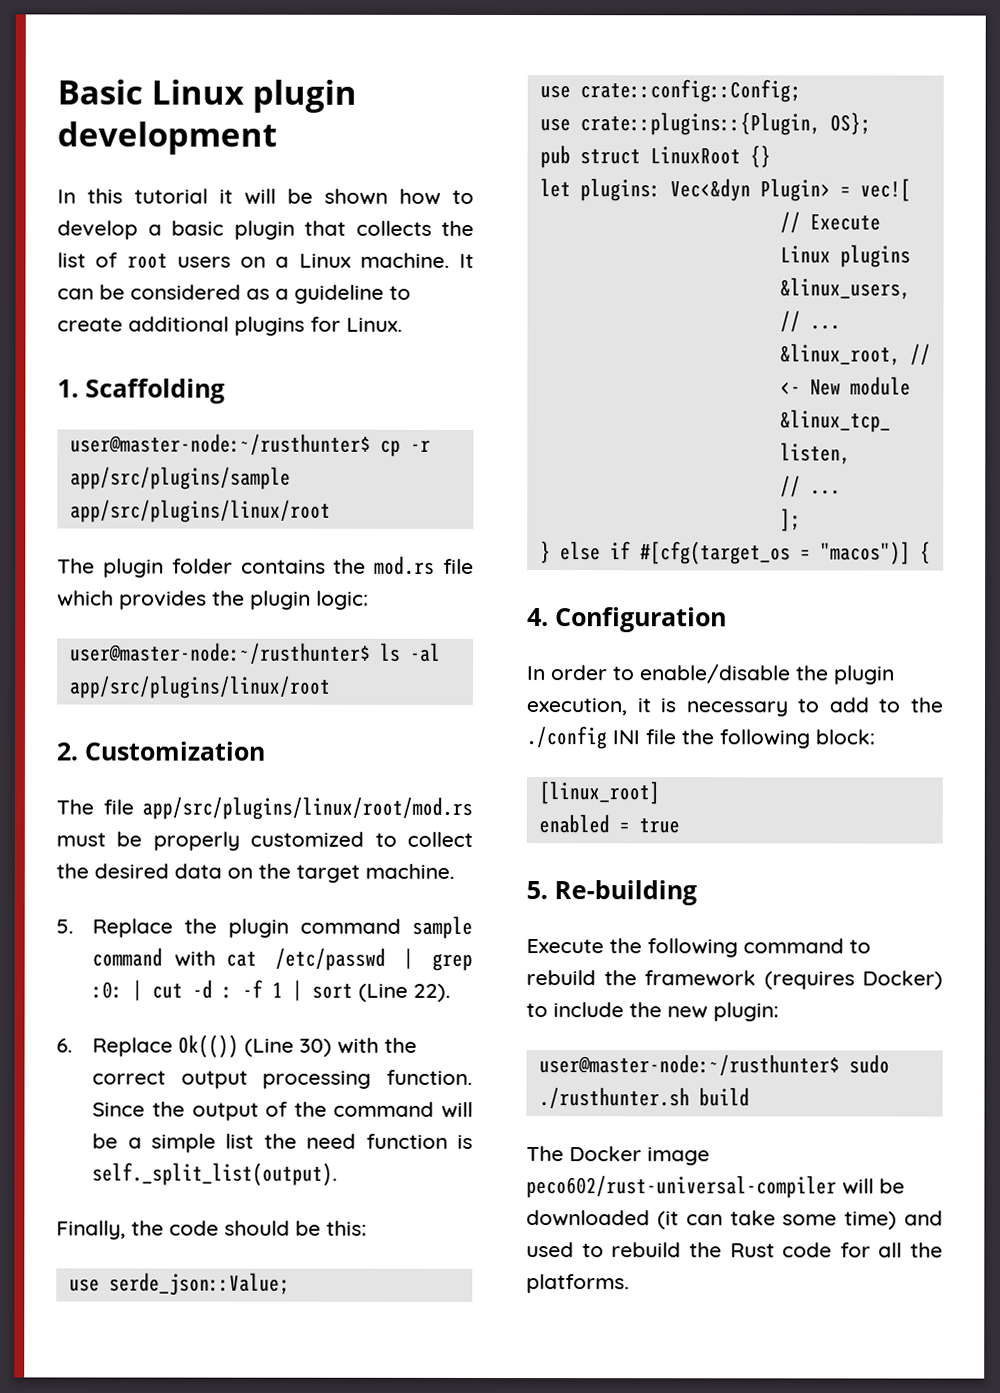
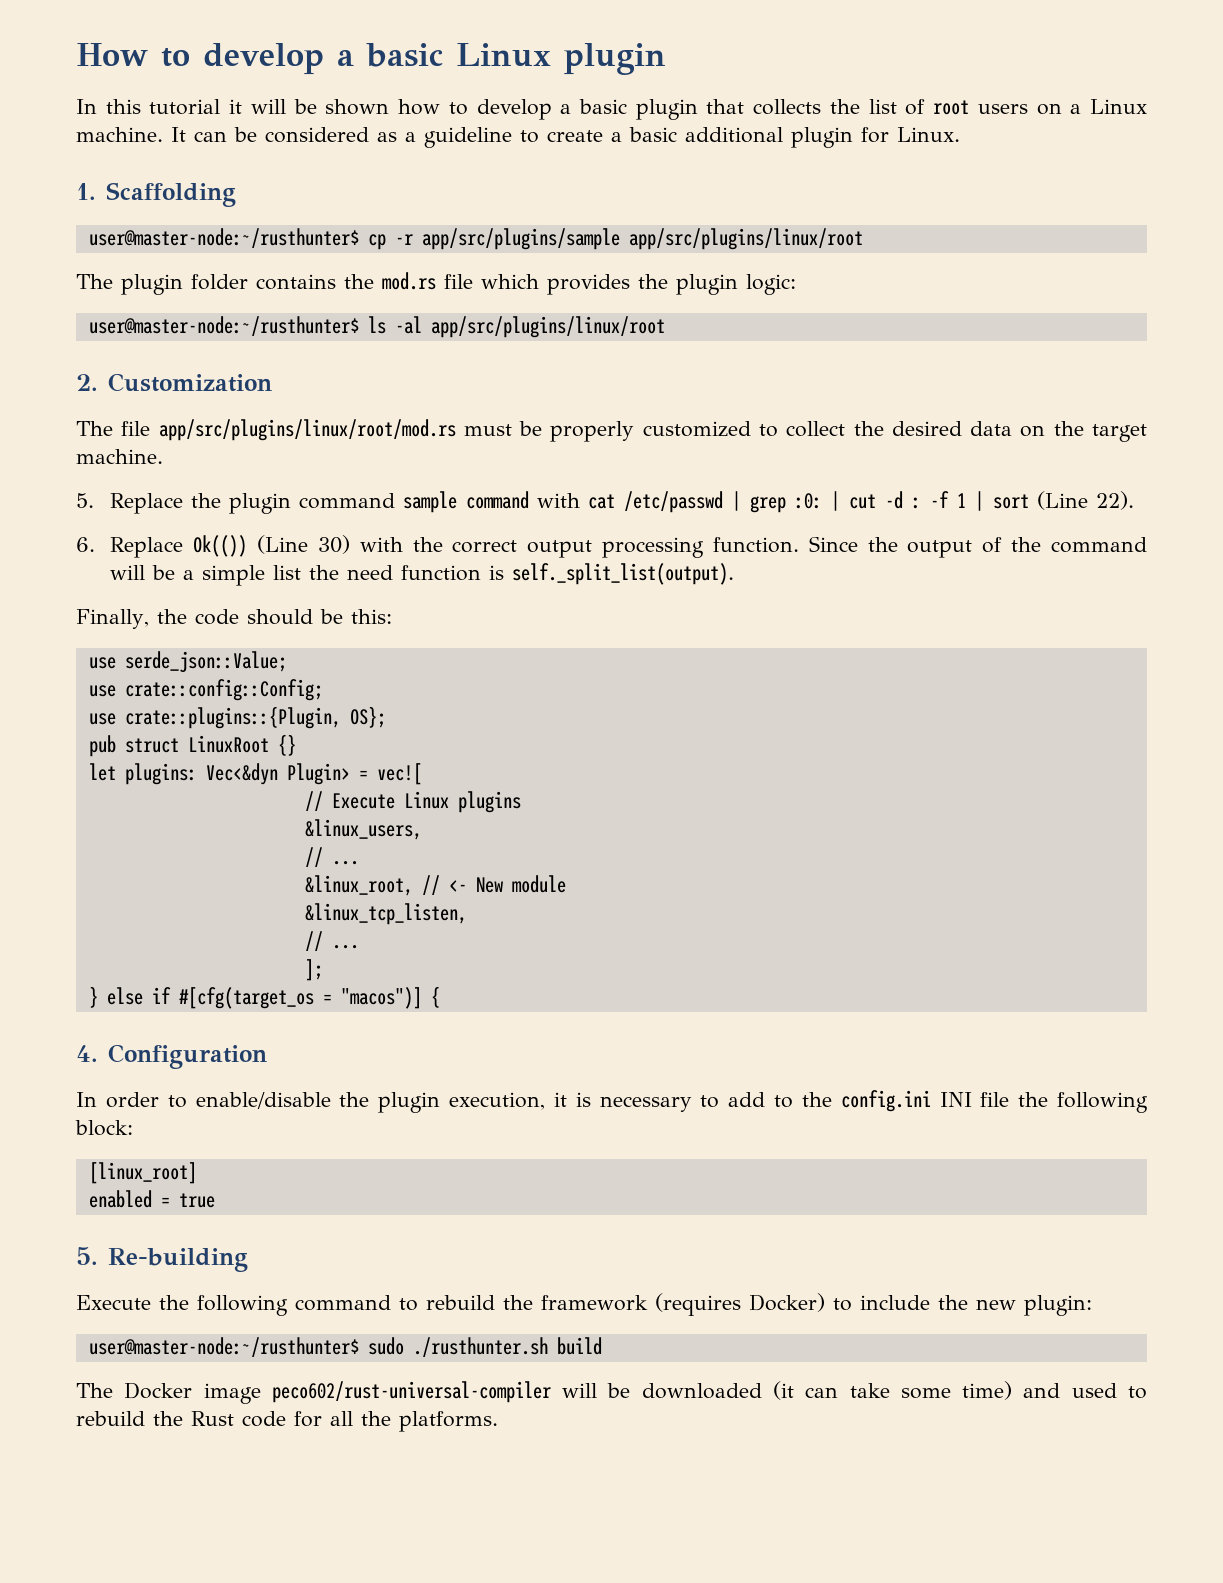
- Basic Linux plugin development
+ How to develop a basic Linux plugin
- It can be considered as a guideline to create additional plugins for Linux.
+ It can be considered as a guideline to create a basic additional plugin for Linux.
- In order to enable/disable the plugin execution, it is necessary to add to the ./config INI file the following block:
+ In order to enable/disable the plugin execution, it is necessary to add to the config.ini INI file the following block:

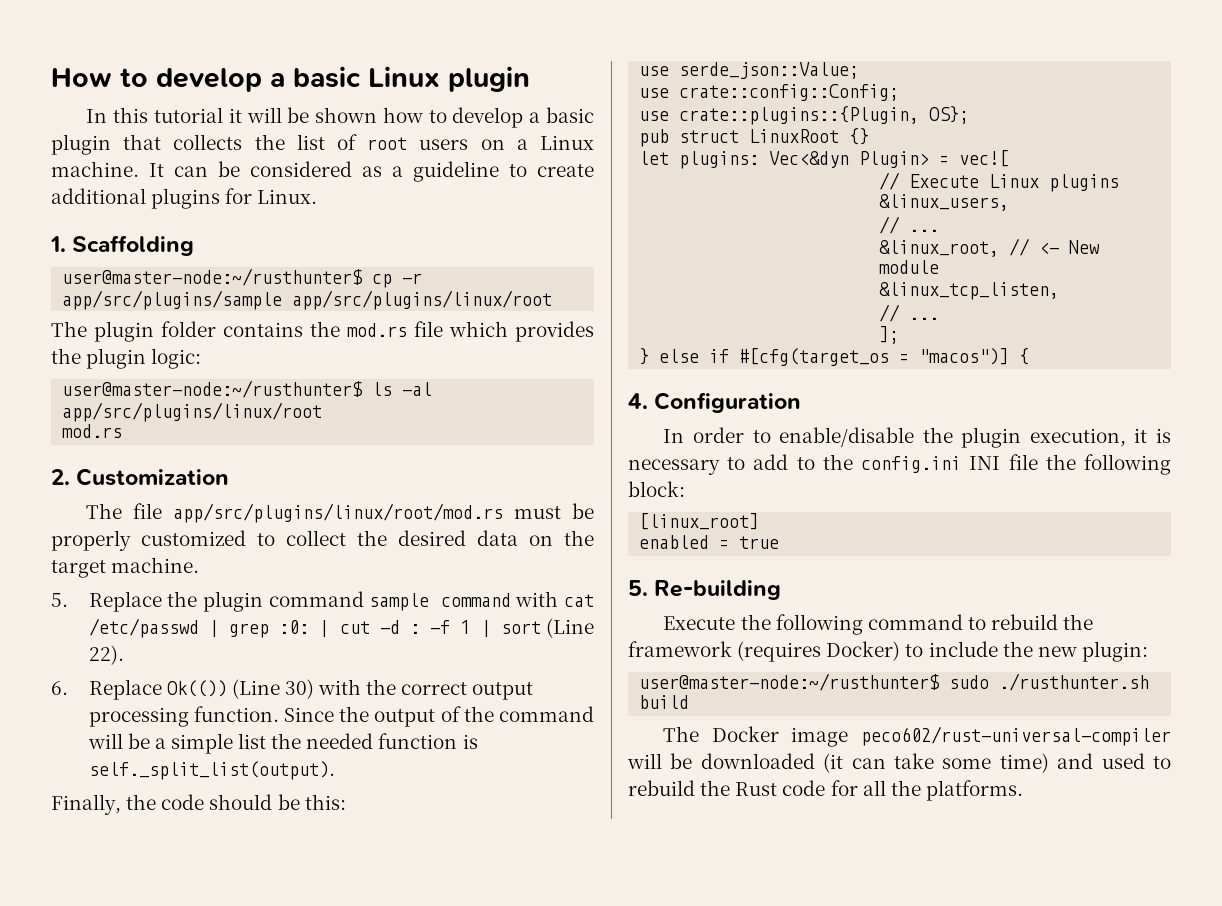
- It can be considered as a guideline to create a basic additional plugin for Linux.
+ It can be considered as a guideline to create additional plugins for Linux.
  user@master-node:~/rusthunter$ ls -al app/src/plugins/linux/root
+ mod.rs
- Since the output of the command will be a simple list the need function is self._split_list(output).
+ Since the output of the command will be a simple list the needed function is self._split_list(output).

